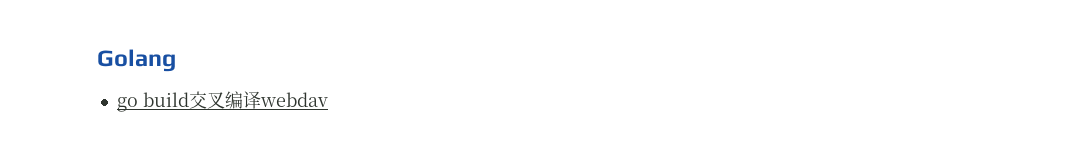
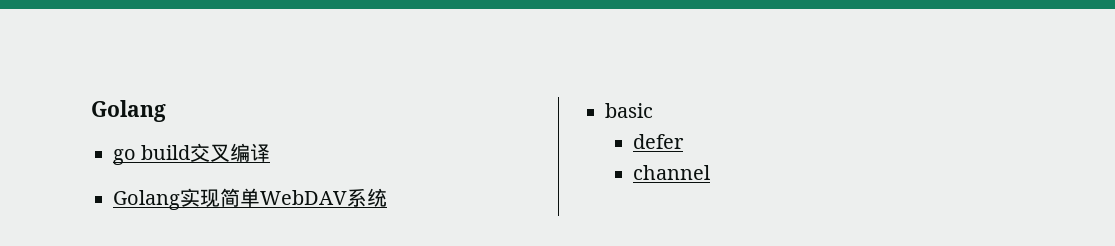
- go build交叉编译webdav
+ go build交叉编译
+ Golang实现简单WebDAV系统
+ basic
+ defer
+ channel

